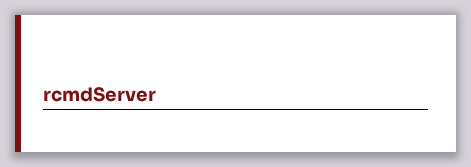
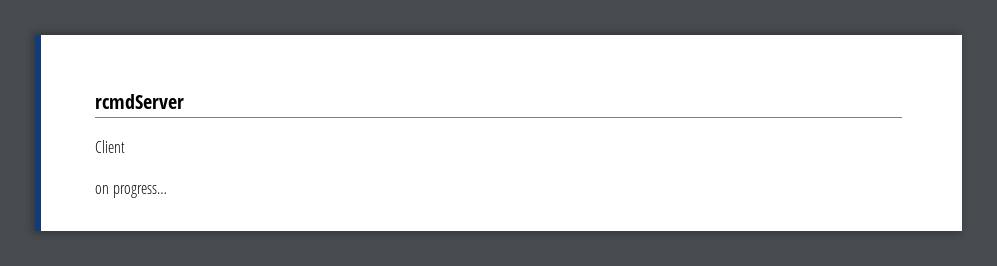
+ Client
+ on progress…

